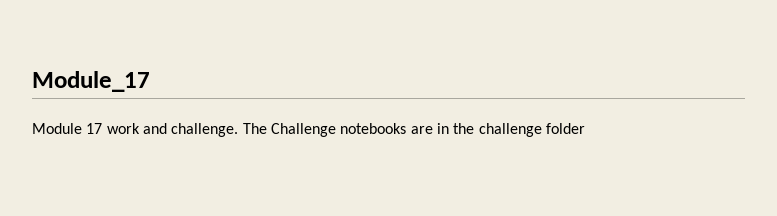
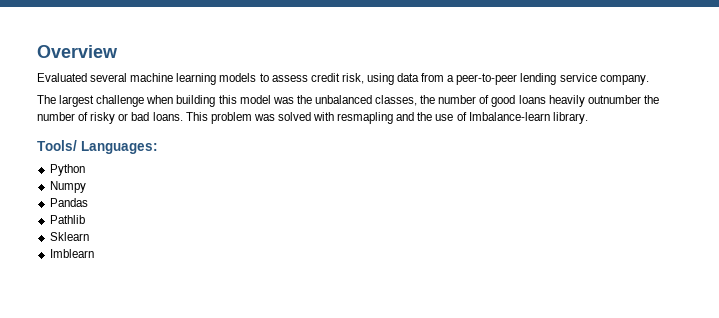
- Module_17
- Module 17 work and challenge. The Challenge notebooks are in the challenge folder
+ Overview
+ Evaluated several machine learning models to assess credit risk, using data from a peer-to-peer lending service company.
+ The largest challenge when building this model was the unbalanced classes, the number of good loans heavily outnumber the number of risky or bad loans. This problem was solved with resmapling and the use of Imbalance-learn library.
+ Tools/ Languages:
+ Python
+ Numpy
+ Pandas
+ Pathlib
+ Sklearn
+ Imblearn

